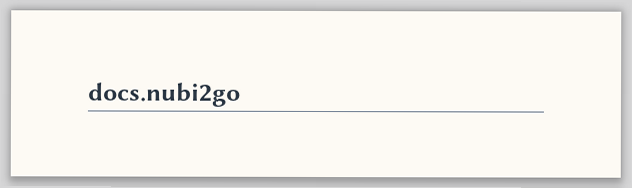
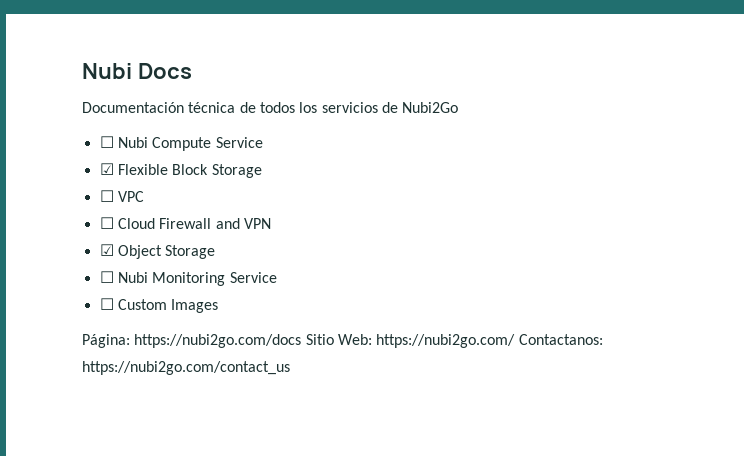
- docs.nubi2go
+ Nubi Docs
+ Documentación técnica de todos los servicios de Nubi2Go
+ ☐ Nubi Compute Service
+ ☑ Flexible Block Storage
+ ☐ VPC
+ ☐ Cloud Firewall and VPN
+ ☑ Object Storage
+ ☐ Nubi Monitoring Service
+ ☐ Custom Images
+ Página: https://nubi2go.com/docs Sitio Web: https://nubi2go.com/ Contactanos: https://nubi2go.com/contact_us

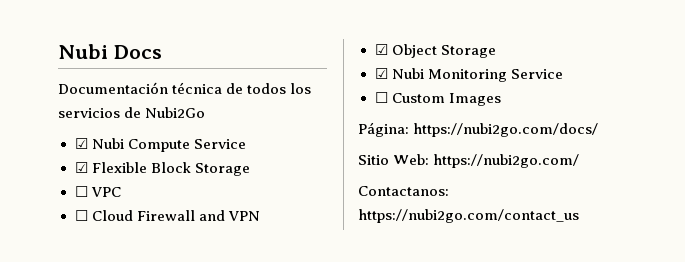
- ☐ Nubi Compute Service
+ ☑ Nubi Compute Service
- ☐ Nubi Monitoring Service
+ ☑ Nubi Monitoring Service
- Página: https://nubi2go.com/docs Sitio Web: https://nubi2go.com/ Contactanos: https://nubi2go.com/contact_us
+ Página: https://nubi2go.com/docs/
+ Sitio Web: https://nubi2go.com/
+ Contactanos: https://nubi2go.com/contact_us

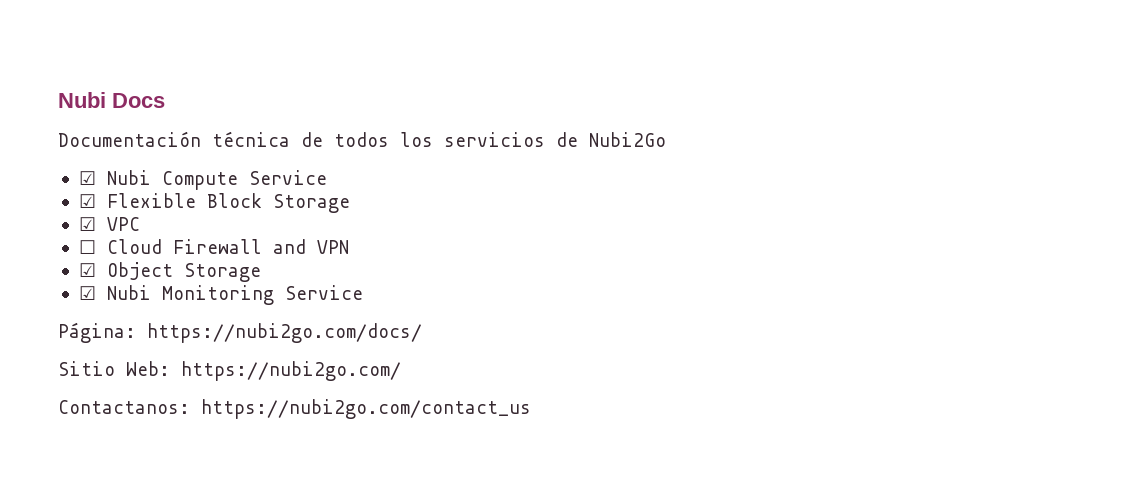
- ☐ VPC
+ ☑ VPC
- ☐ Custom Images

